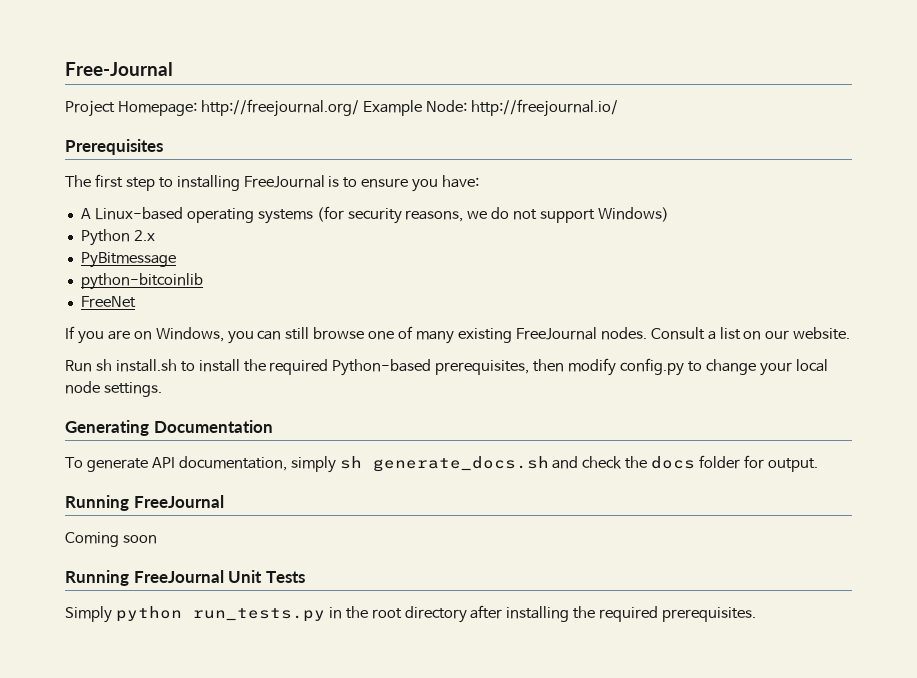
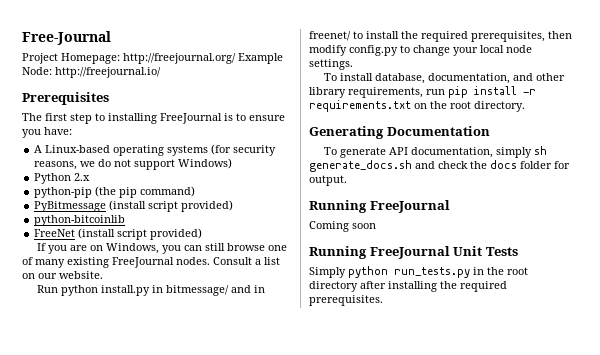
- PyBitmessage
+ python-pip (the pip command)
+ PyBitmessage (install script provided)
- FreeNet
+ FreeNet (install script provided)
- Run sh install.sh to install the required Python-based prerequisites, then modify config.py to change your local node settings.
+ Run python install.py in bitmessage/ and in freenet/ to install the required prerequisites, then modify config.py to change your local node settings.
+ To install database, documentation, and other library requirements, run pip install -r requirements.txt on the root directory.

